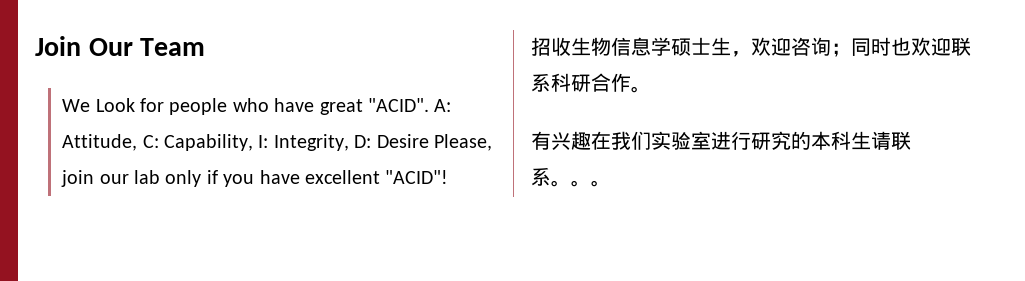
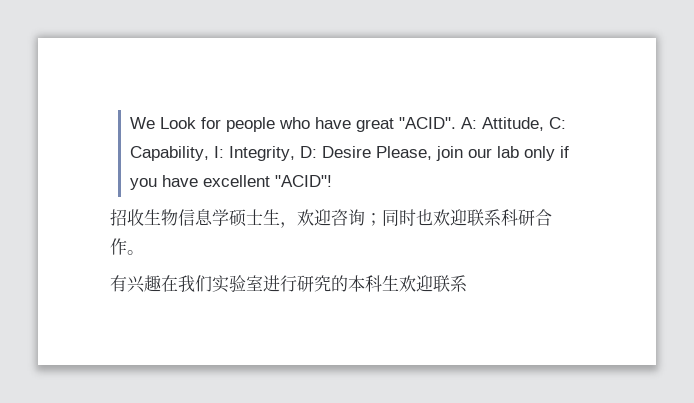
- Join Our Team
- 有兴趣在我们实验室进行研究的本科生请联系。。。
+ 有兴趣在我们实验室进行研究的本科生欢迎联系

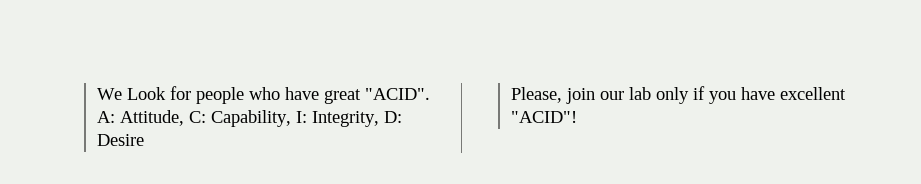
- A: Attitude, C: Capability, I: Integrity, D: Desire Please, join our lab only if you have excellent "ACID"!
+ A: Attitude, C: Capability, I: Integrity, D: Desire
+ Please, join our lab only if you have excellent "ACID"!
- 招收生物信息学硕士生，欢迎咨询；同时也欢迎联系科研合作。
- 有兴趣在我们实验室进行研究的本科生欢迎联系

